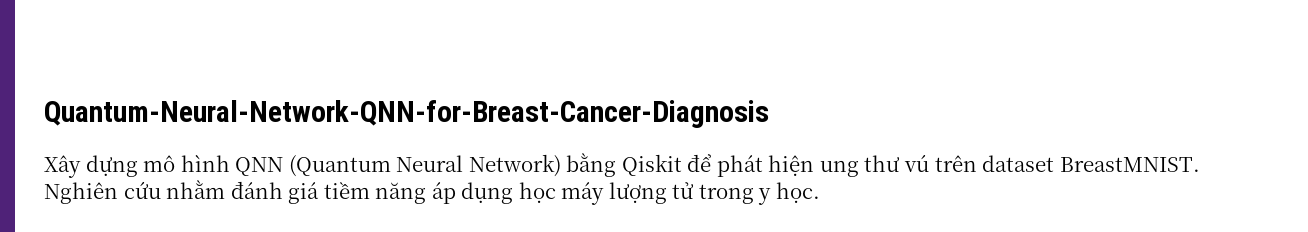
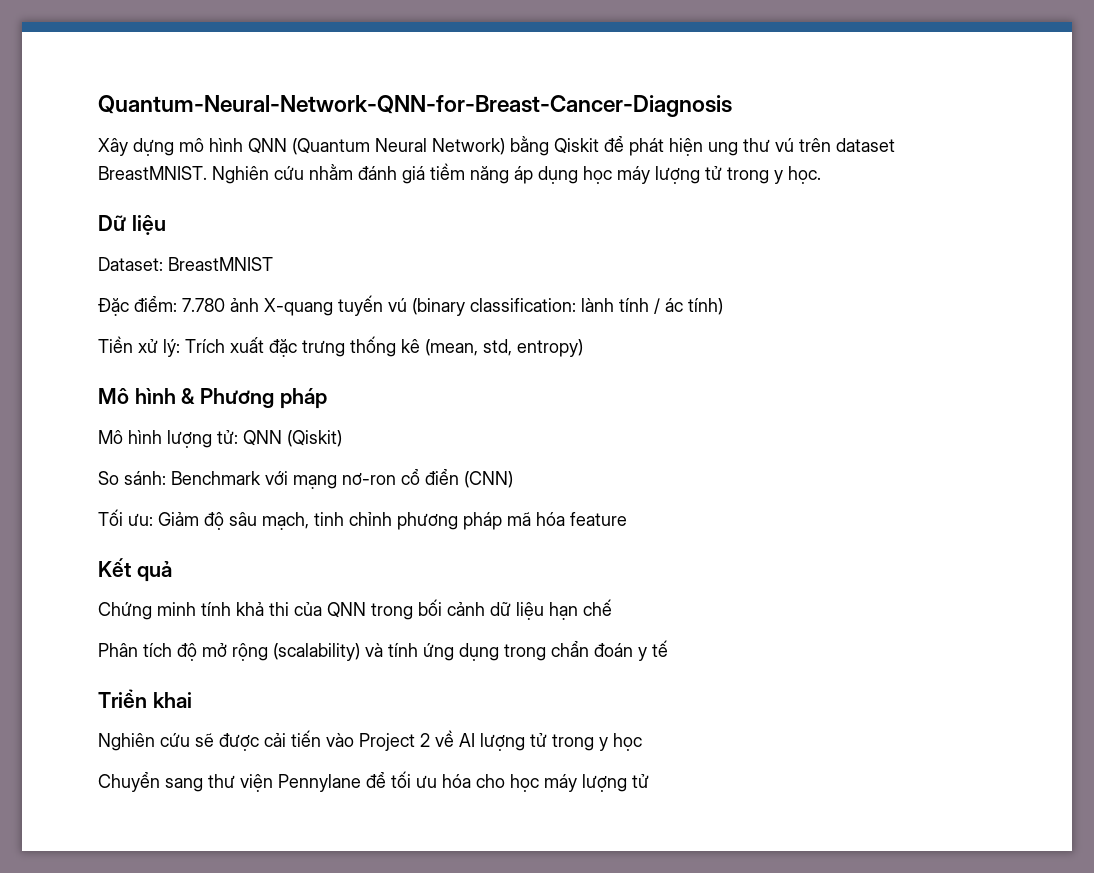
+ Dữ liệu
+ Dataset: BreastMNIST
+ Đặc điểm: 7.780 ảnh X-quang tuyến vú (binary classification: lành tính / ác tính)
+ Tiền xử lý: Trích xuất đặc trưng thống kê (mean, std, entropy)
+ Mô hình & Phương pháp
+ Mô hình lượng tử: QNN (Qiskit)
+ So sánh: Benchmark với mạng nơ-ron cổ điển (CNN)
+ Tối ưu: Giảm độ sâu mạch, tinh chỉnh phương pháp mã hóa feature
+ Kết quả
+ Chứng minh tính khả thi của QNN trong bối cảnh dữ liệu hạn chế
+ Phân tích độ mở rộng (scalability) và tính ứng dụng trong chẩn đoán y tế
+ Triển khai
+ Nghiên cứu sẽ được cải tiến vào Project 2 về AI lượng tử trong y học
+ Chuyển sang thư viện Pennylane để tối ưu hóa cho học máy lượng tử

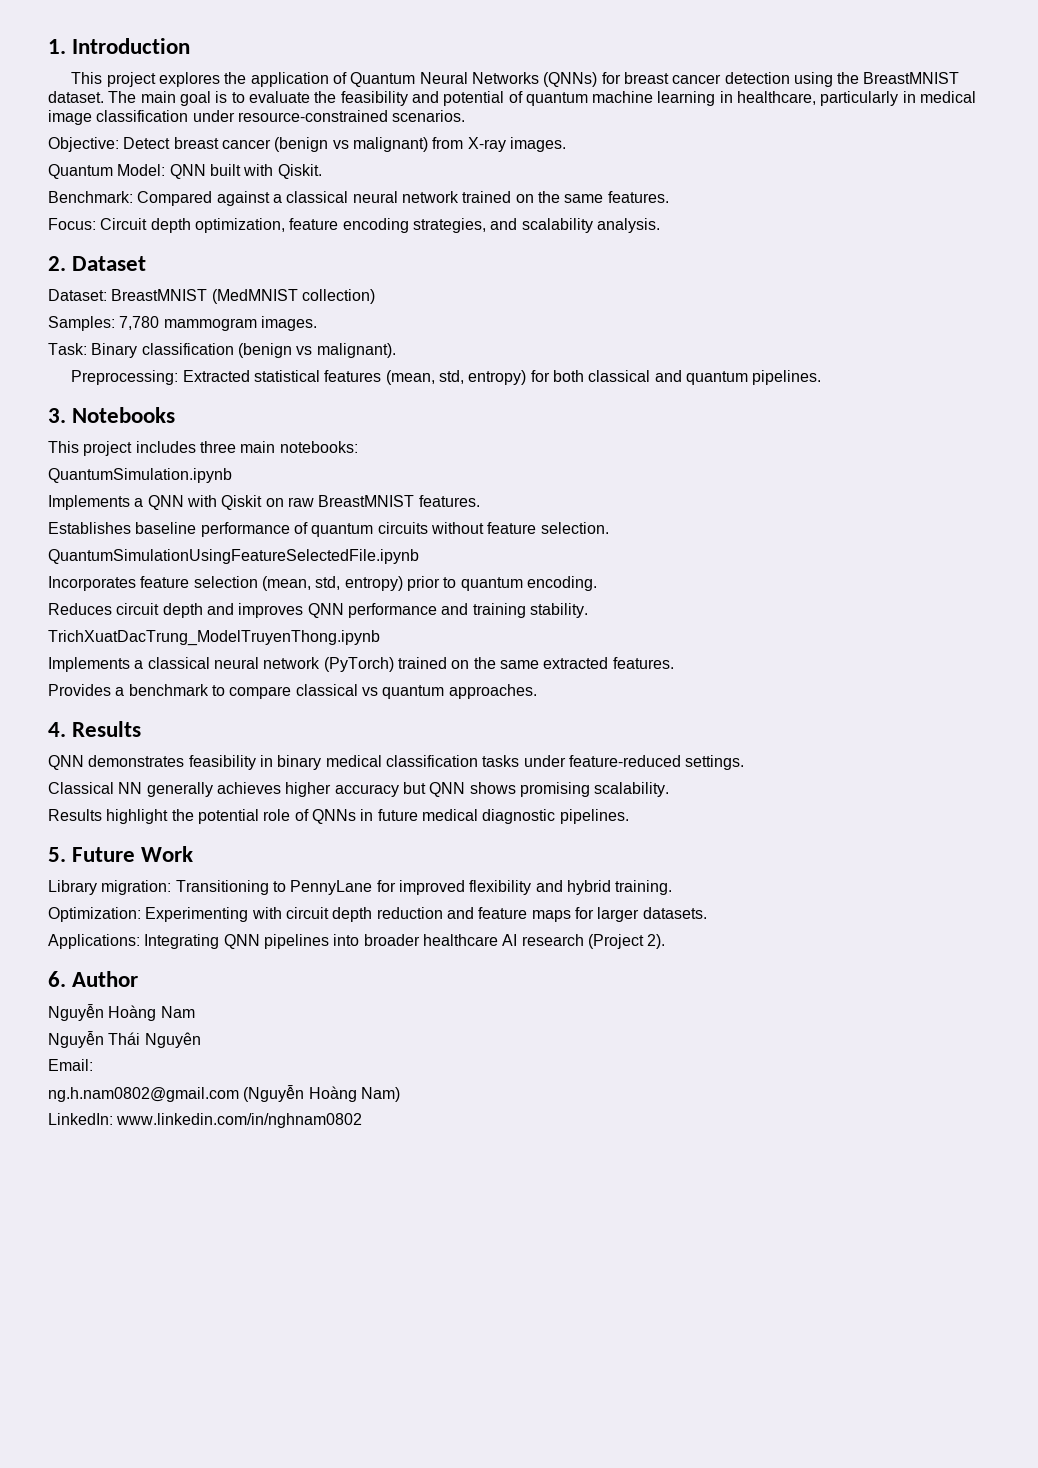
- Quantum-Neural-Network-QNN-for-Breast-Cancer-Diagnosis
- Xây dựng mô hình QNN (Quantum Neural Network) bằng Qiskit để phát hiện ung thư vú trên dataset BreastMNIST. Nghiên cứu nhằm đánh giá tiềm năng áp dụng học máy lượng tử trong y học.
- Dữ liệu
- Dataset: BreastMNIST
- Đặc điểm: 7.780 ảnh X-quang tuyến vú (binary classification: lành tính / ác tính)
- Tiền xử lý: Trích xuất đặc trưng thống kê (mean, std, entropy)
- Mô hình & Phương pháp
- Mô hình lượng tử: QNN (Qiskit)
- So sánh: Benchmark với mạng nơ-ron cổ điển (CNN)
- Tối ưu: Giảm độ sâu mạch, tinh chỉnh phương pháp mã hóa feature
- Kết quả
- Chứng minh tính khả thi của QNN trong bối cảnh dữ liệu hạn chế
- Phân tích độ mở rộng (scalability) và tính ứng dụng trong chẩn đoán y tế
- Triển khai
- Nghiên cứu sẽ được cải tiến vào Project 2 về AI lượng tử trong y học
- Chuyển sang thư viện Pennylane để tối ưu hóa cho học máy lượng tử
+ 1. Introduction
+ This project explores the application of Quantum Neural Networks (QNNs) for breast cancer detection using the BreastMNIST dataset. The main goal is to evaluate the feasibility and potential of quantum machine learning in healthcare, particularly in medical image classification under resource-constrained scenarios.
+ Objective: Detect breast cancer (benign vs malignant) from X-ray images.
+ Quantum Model: QNN built with Qiskit.
+ Benchmark: Compared against a classical neural network trained on the same features.
+ Focus: Circuit depth optimization, feature encoding strategies, and scalability analysis.
+ 2. Dataset
+ Dataset: BreastMNIST (MedMNIST collection)
+ Samples: 7,780 mammogram images.
+ Task: Binary classification (benign vs malignant).
+ Preprocessing: Extracted statistical features (mean, std, entropy) for both classical and quantum pipelines.
+ 3. Notebooks
+ This project includes three main notebooks:
+ QuantumSimulation.ipynb
+ Implements a QNN with Qiskit on raw BreastMNIST features.
+ Establishes baseline performance of quantum circuits without feature selection.
+ QuantumSimulationUsingFeatureSelectedFile.ipynb
+ Incorporates feature selection (mean, std, entropy) prior to quantum encoding.
+ Reduces circuit depth and improves QNN performance and training stability.
+ TrichXuatDacTrung_ModelTruyenThong.ipynb
+ Implements a classical neural network (PyTorch) trained on the same extracted features.
+ Provides a benchmark to compare classical vs quantum approaches.
+ 4. Results
+ QNN demonstrates feasibility in binary medical classification tasks under feature-reduced settings.
+ Classical NN generally achieves higher accuracy but QNN shows promising scalability.
+ Results highlight the potential role of QNNs in future medical diagnostic pipelines.
+ 5. Future Work
+ Library migration: Transitioning to PennyLane for improved flexibility and hybrid training.
+ Optimization: Experimenting with circuit depth reduction and feature maps for larger datasets.
+ Applications: Integrating QNN pipelines into broader healthcare AI research (Project 2).
+ 6. Author
+ Nguyễn Hoàng Nam
+ Nguyễn Thái Nguyên
+ Email:
+ ng.h.nam0802@gmail.com (Nguyễn Hoàng Nam)
+ LinkedIn: www.linkedin.com/in/nghnam0802

